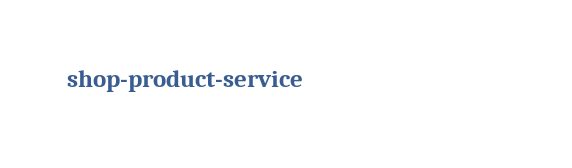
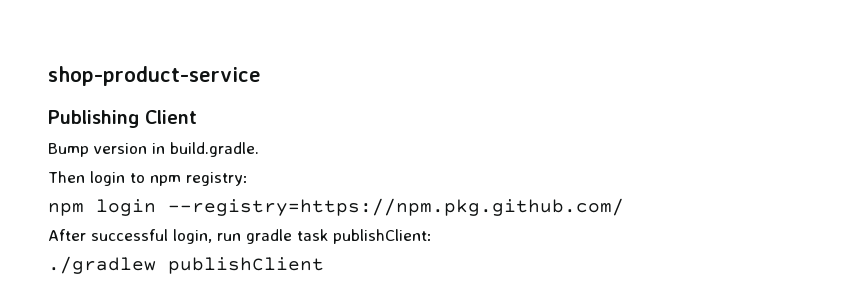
+ Publishing Client
+ Bump version in build.gradle.
+ Then login to npm registry:
+ npm login --registry=https://npm.pkg.github.com/
+ After successful login, run gradle task publishClient:
+ ./gradlew publishClient

